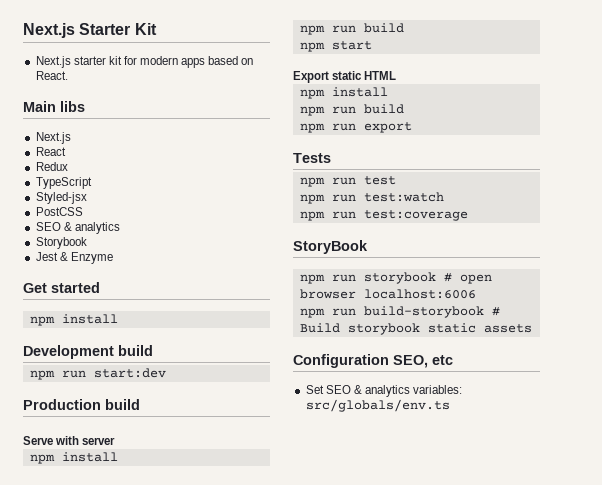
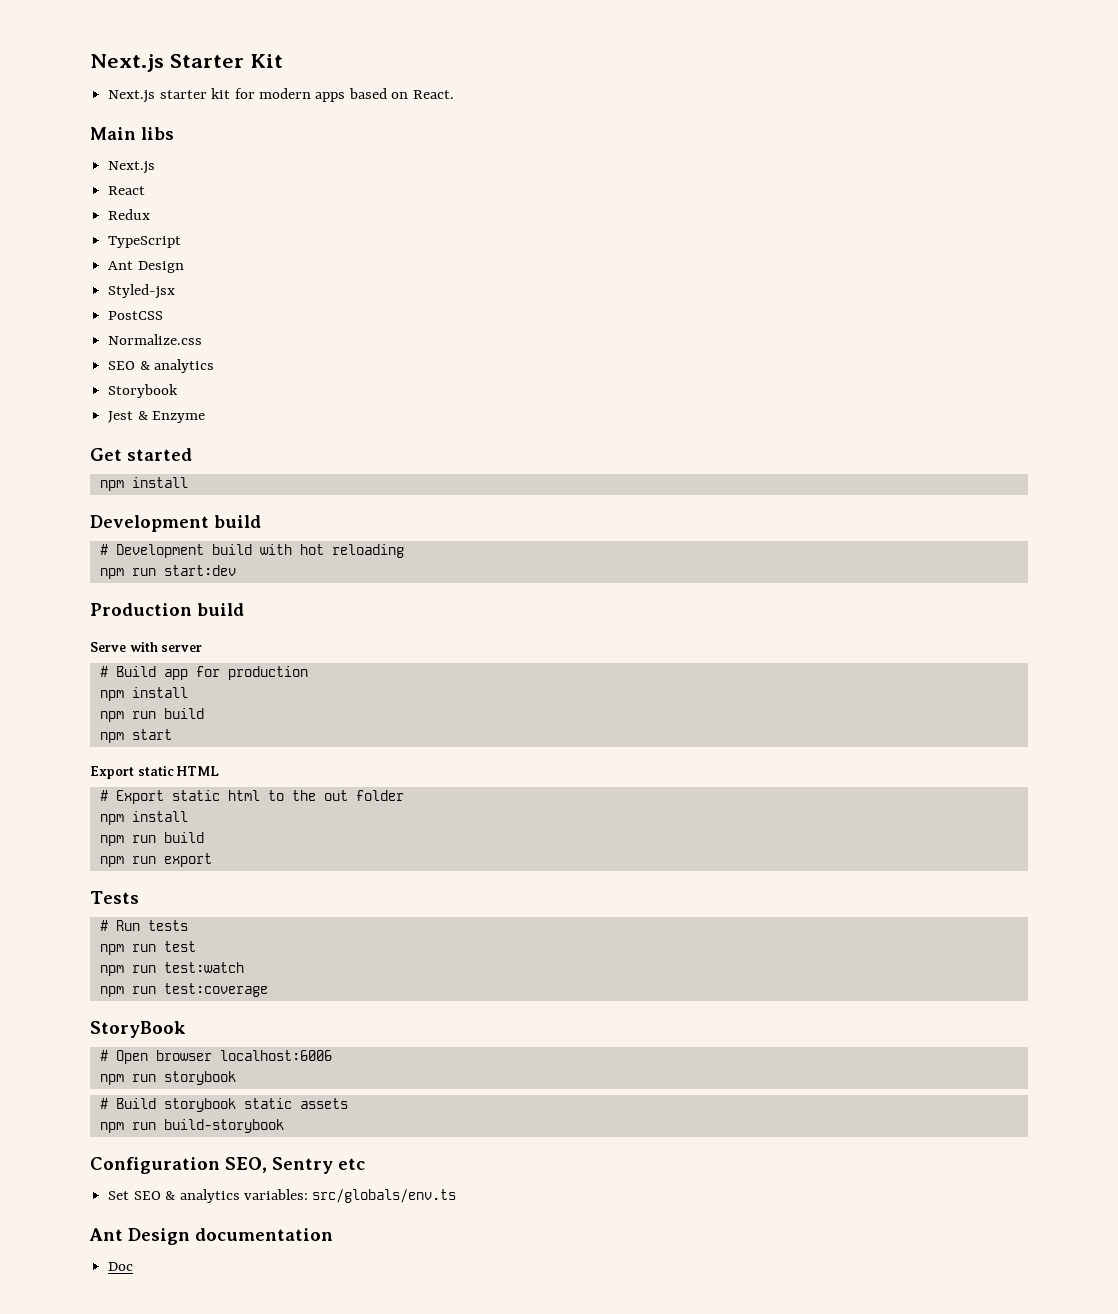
  TypeScript
+ Ant Design
+ Normalize.css
+ # Development build with hot reloading
+ # Build app for production
+ # Export static html to the out folder
+ # Run tests
- npm run storybook # open browser localhost:6006
+ # Open browser localhost:6006
- npm run build-storybook # Build storybook static assets
+ npm run storybook
+ # Build storybook static assets
+ npm run build-storybook
- Configuration SEO, etc
+ Configuration SEO, Sentry etc
+ Ant Design documentation
+ Doc

